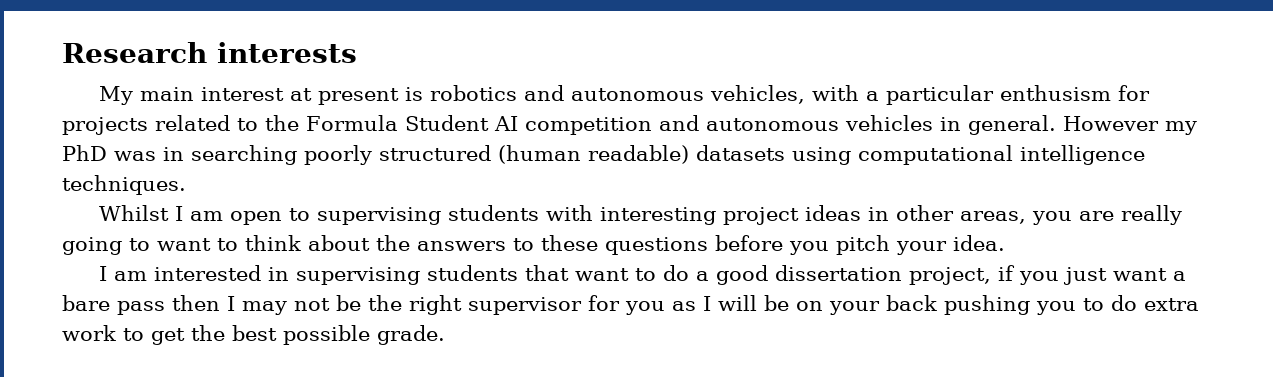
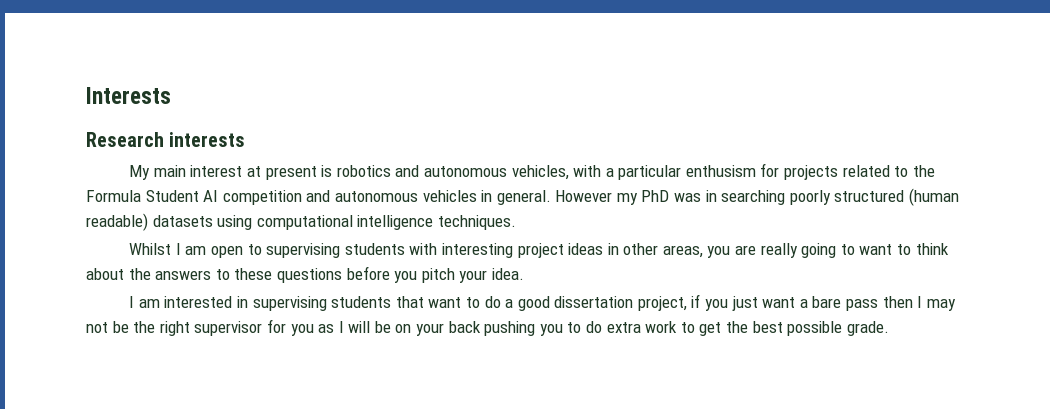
+ Interests

